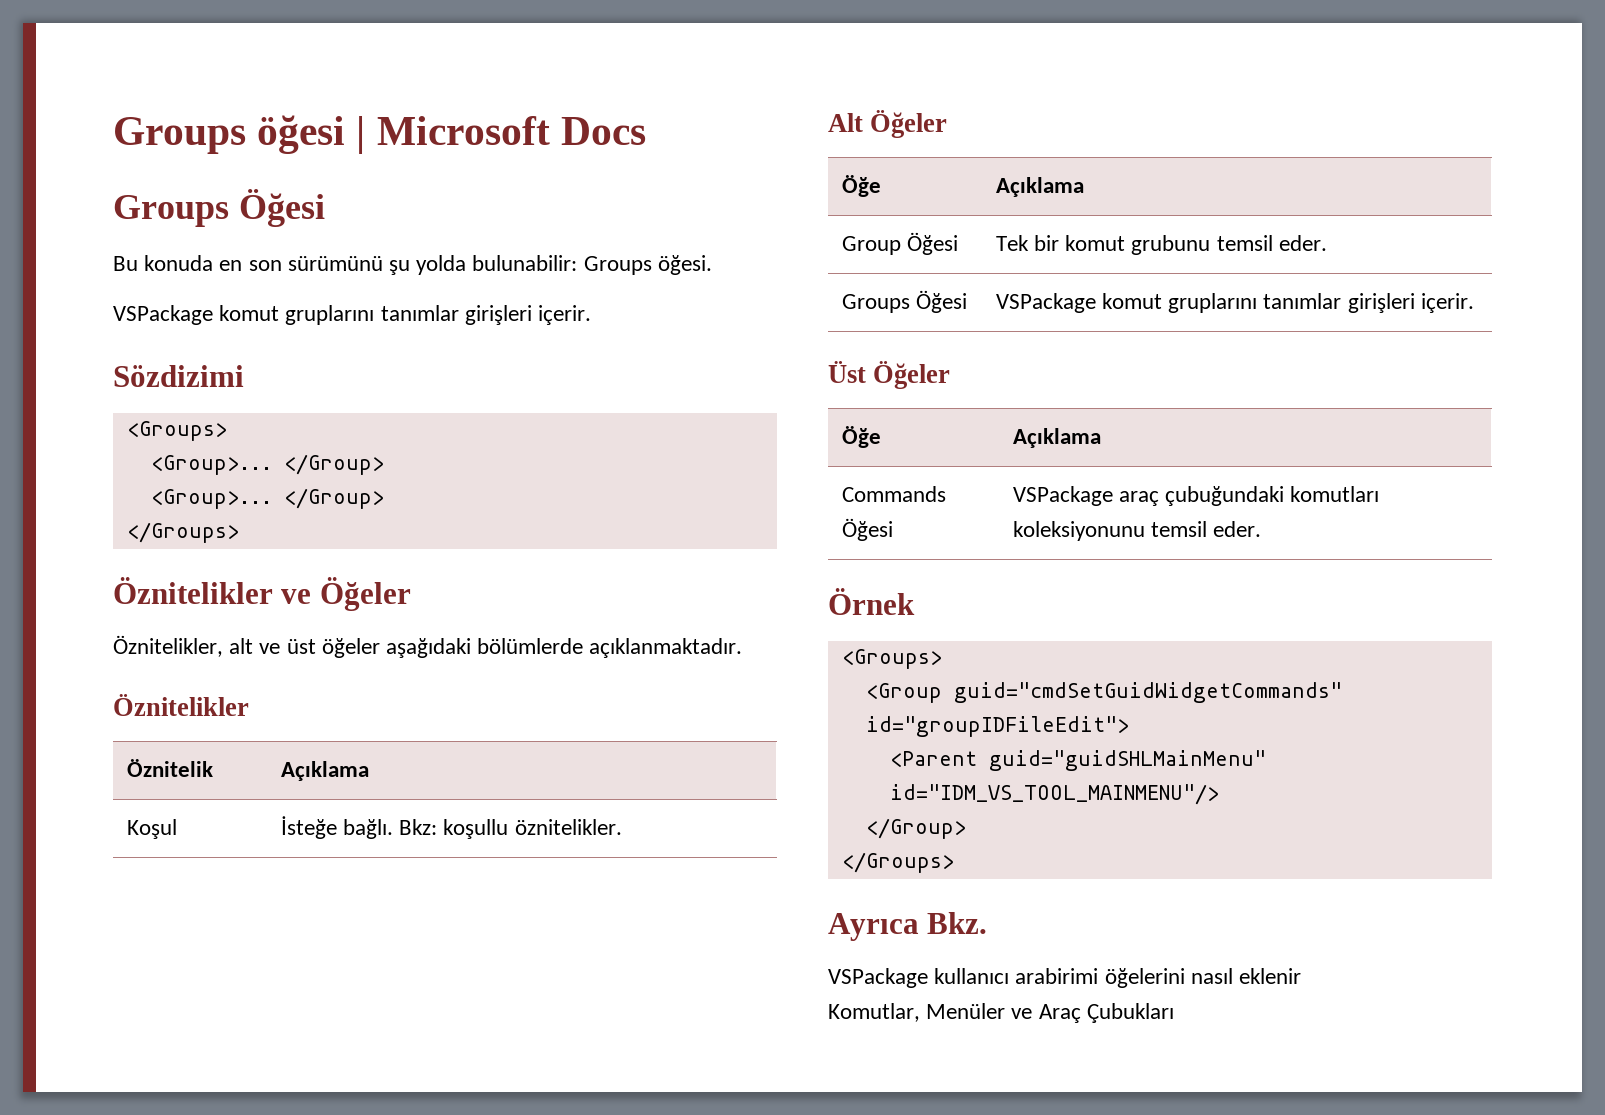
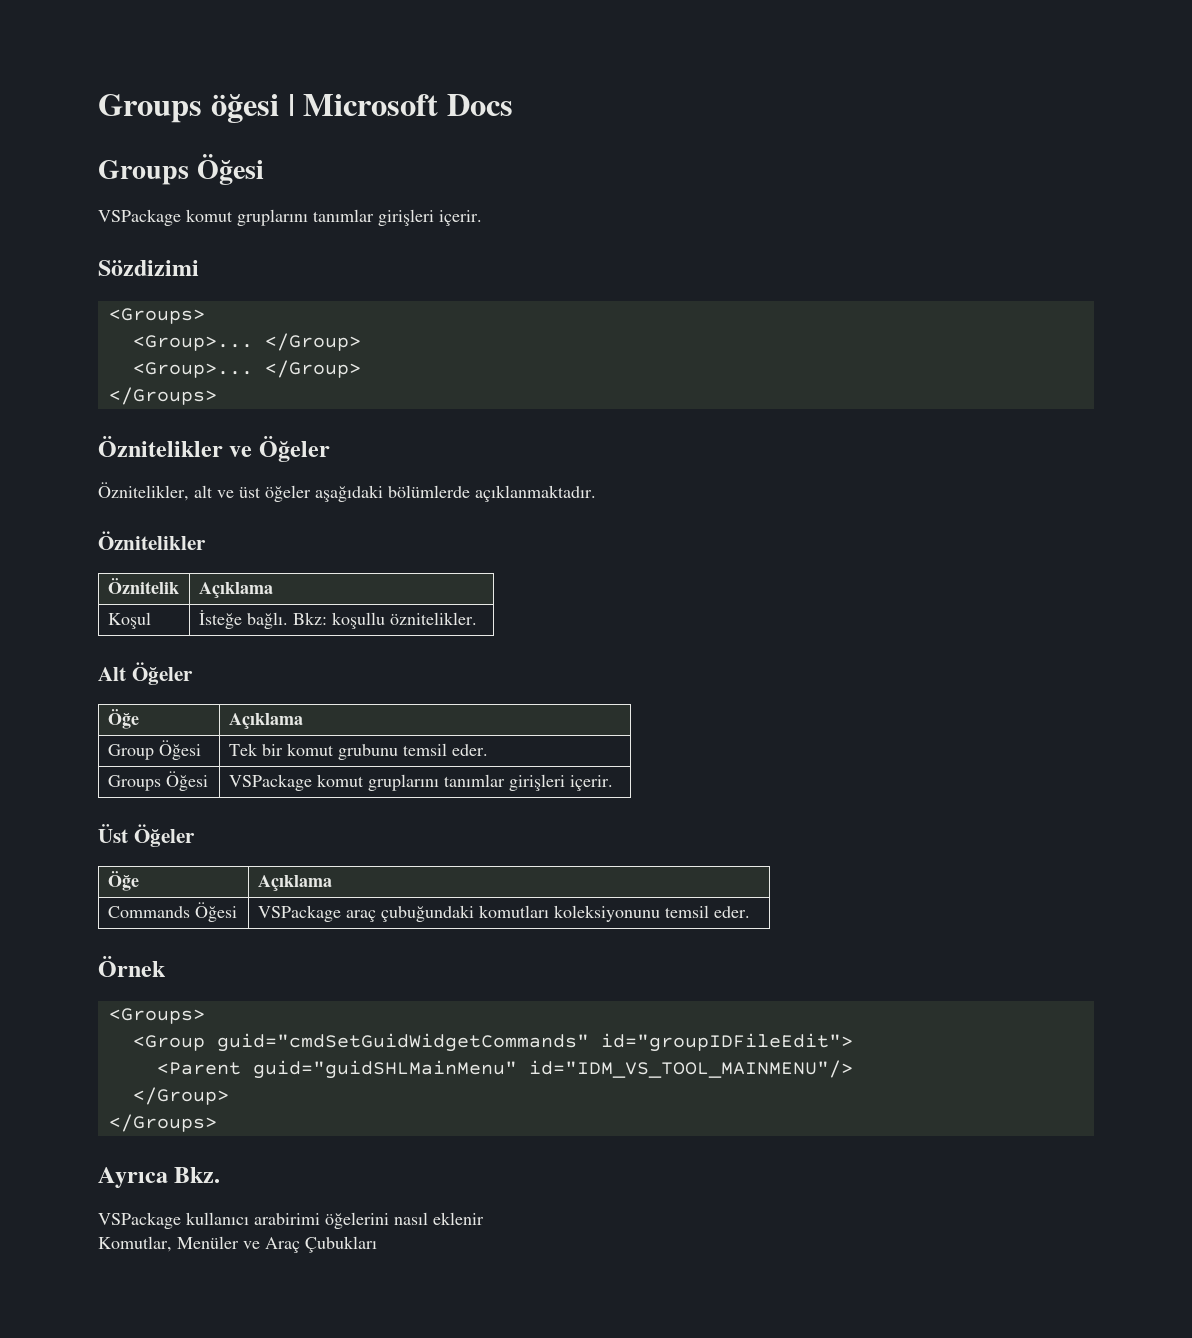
- Bu konuda en son sürümünü şu yolda bulunabilir: Groups öğesi.

